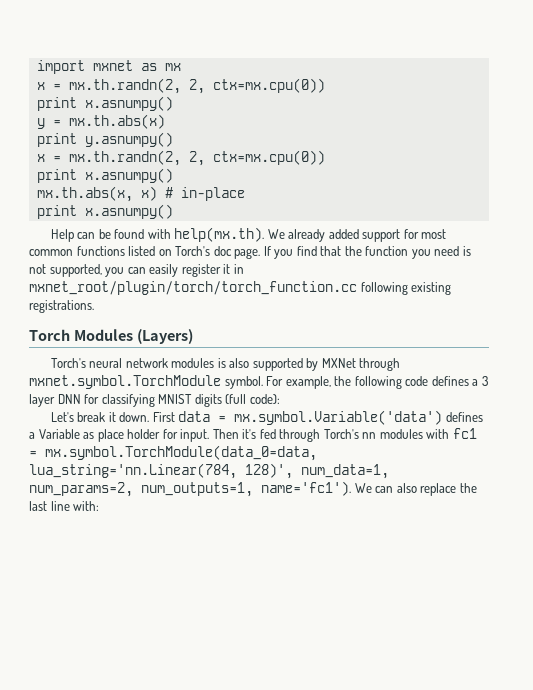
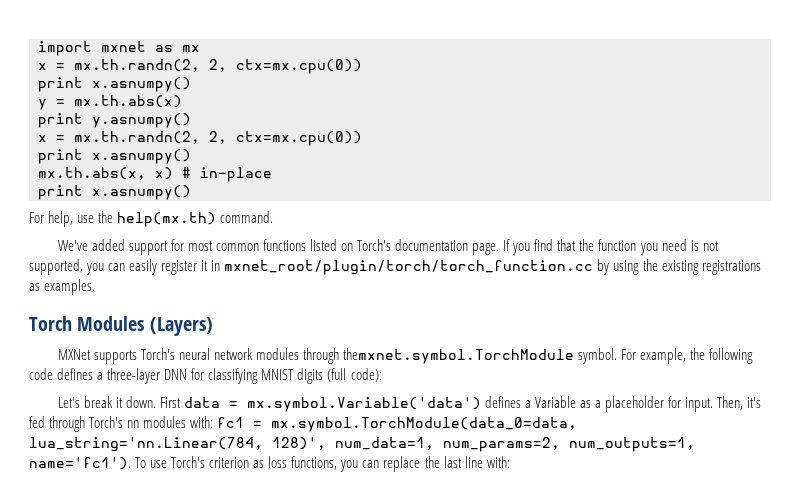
- Help can be found with help(mx.th). We already added support for most common functions listed on Torch's doc page.
+ For help, use the help(mx.th) command.
+ We've added support for most common functions listed on Torch's documentation page.
- If you find that the function you need is not supported, you can easily register it in mxnet_root/plugin/torch/torch_function.cc following existing registrations.
+ If you find that the function you need is not supported, you can easily register it in mxnet_root/plugin/torch/torch_function.cc by using the existing registrations as examples.
- Torch's neural network modules is also supported by MXNet through mxnet.symbol.TorchModule symbol.
+ MXNet supports Torch's neural network modules through themxnet.symbol.TorchModule symbol.
- For example, the following code defines a 3 layer DNN for classifying MNIST digits (full code):
+ For example, the following code defines a three-layer DNN for classifying MNIST digits (full code):
- First data = mx.symbol.Variable('data') defines a Variable as place holder for input.
+ First data = mx.symbol.Variable('data') defines a Variable as a placeholder for input.
- Then it's fed through Torch's nn modules with fc1 = mx.symbol.TorchModule(data_0=data, lua_string='nn.Linear(784, 128)', num_data=1, num_params=2, num_outputs=1, name='fc1').
+ Then, it's fed through Torch's nn modules with: fc1 = mx.symbol.TorchModule(data_0=data, lua_string='nn.Linear(784, 128)', num_data=1, num_params=2, num_outputs=1, name='fc1').
- We can also replace the last line with:
+ To use Torch's criterion as loss functions, you can replace the last line with:

